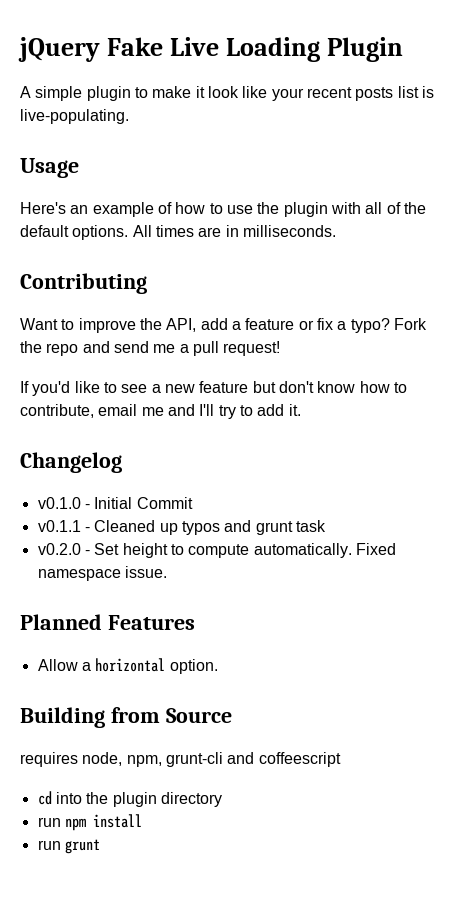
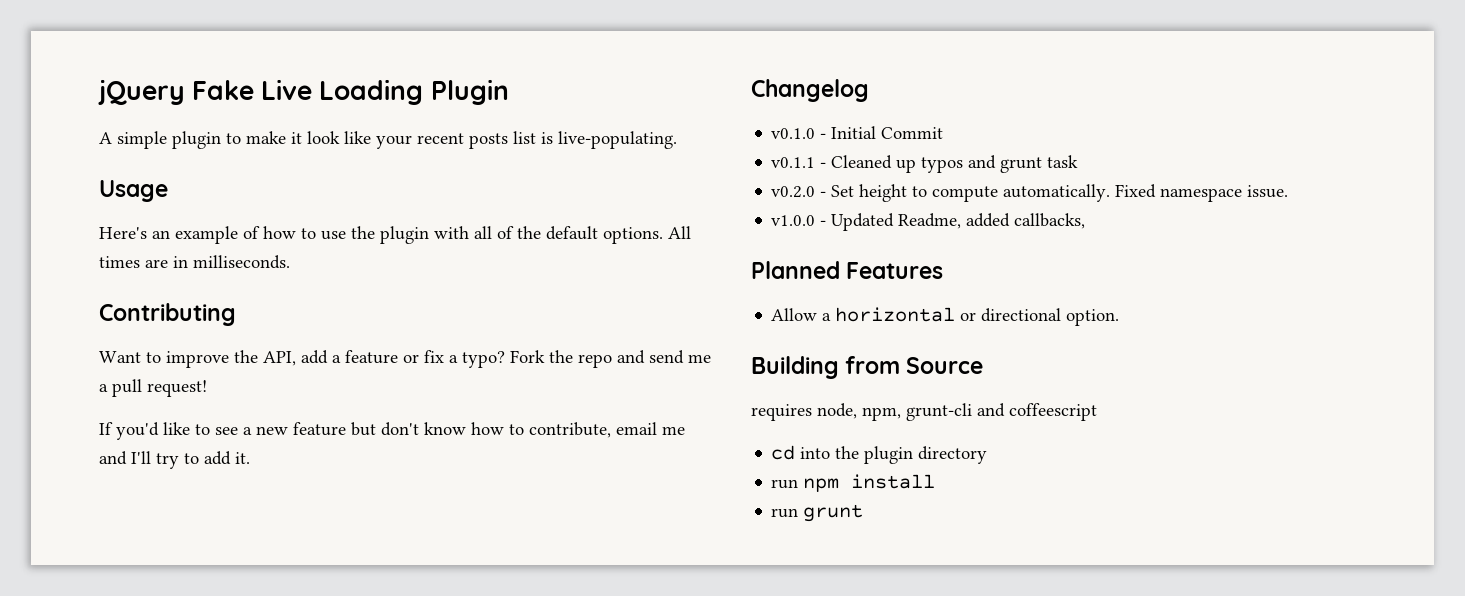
+ v1.0.0 - Updated Readme, added callbacks,
- Allow a horizontal option.
+ Allow a horizontal or directional option.

